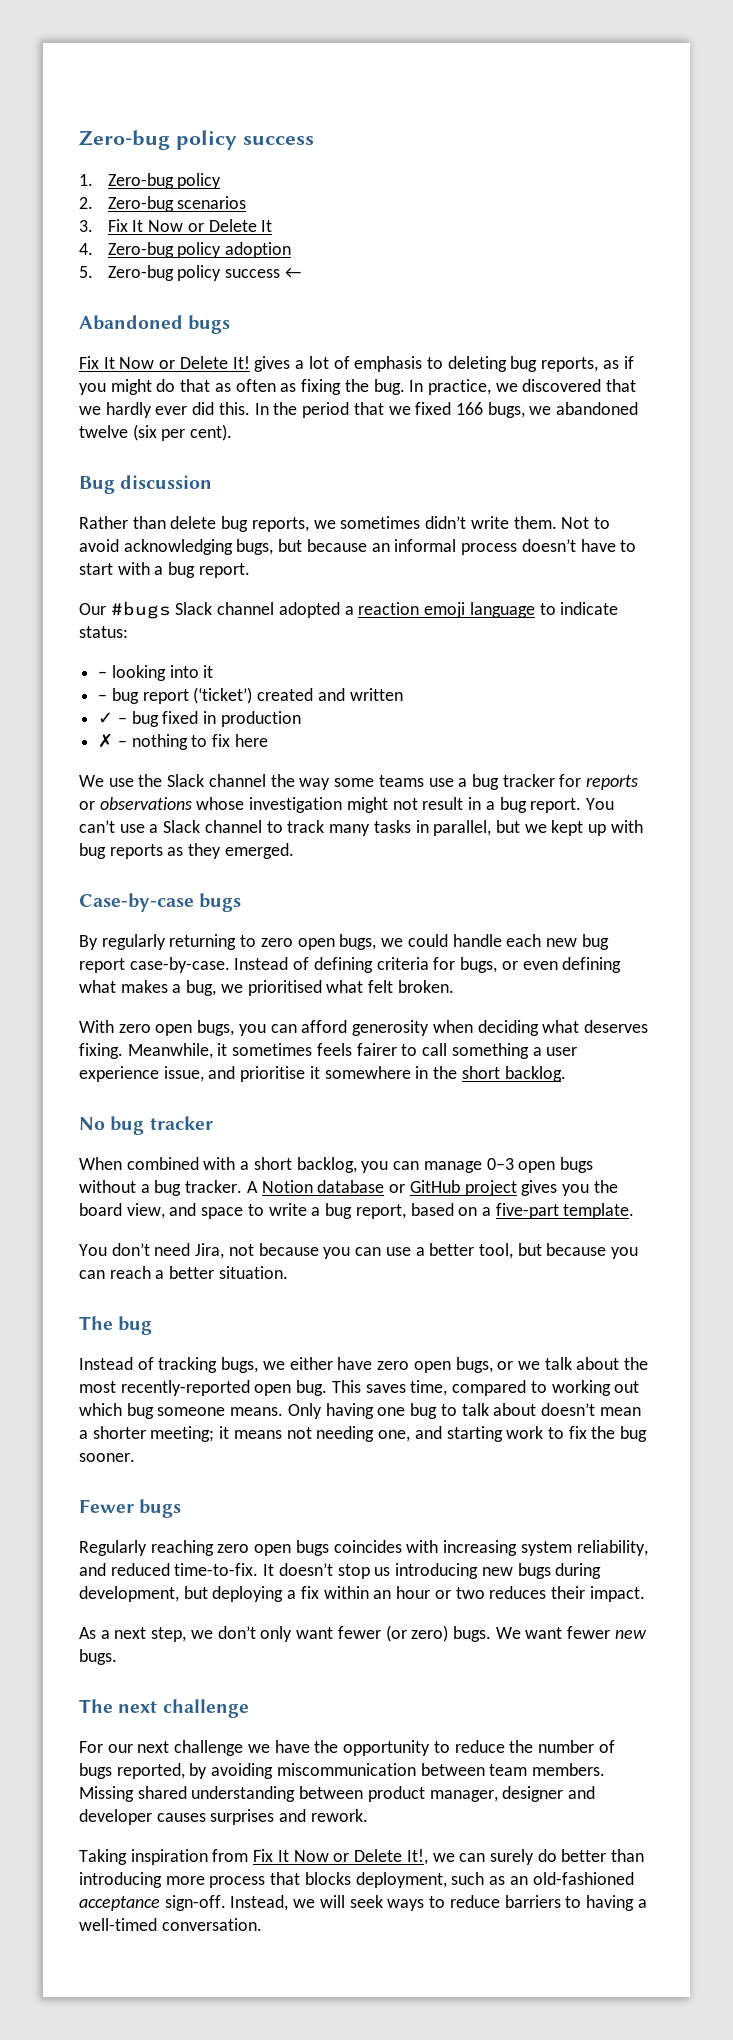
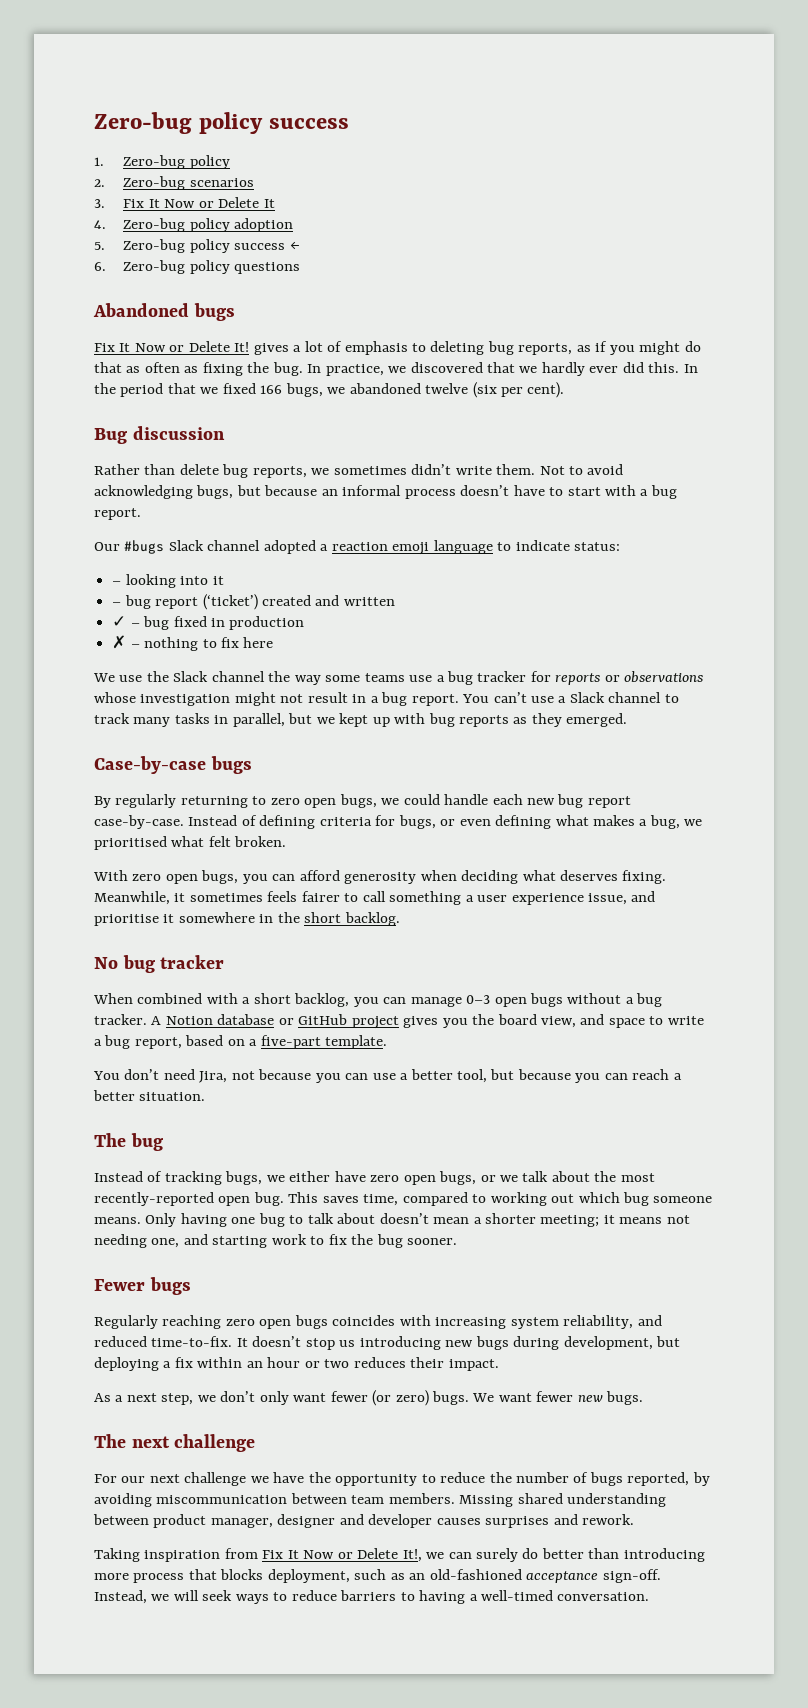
+ 6. Zero-bug policy questions

